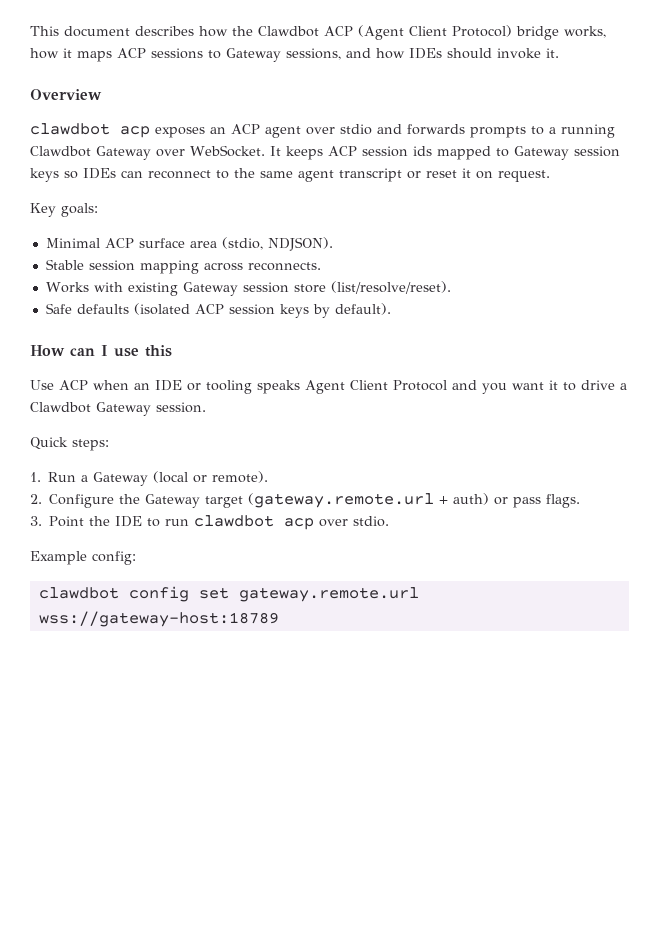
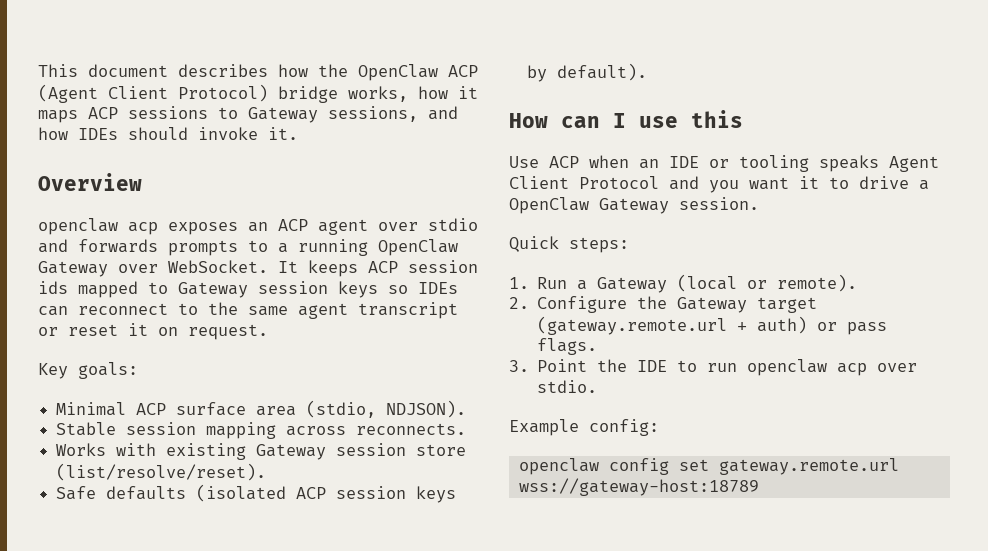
- This document describes how the Clawdbot ACP (Agent Client Protocol) bridge works, how it maps ACP sessions to Gateway sessions, and how IDEs should invoke it.
+ This document describes how the OpenClaw ACP (Agent Client Protocol) bridge works, how it maps ACP sessions to Gateway sessions, and how IDEs should invoke it.
- clawdbot acp exposes an ACP agent over stdio and forwards prompts to a running Clawdbot Gateway over WebSocket.
+ openclaw acp exposes an ACP agent over stdio and forwards prompts to a running OpenClaw Gateway over WebSocket.
- Use ACP when an IDE or tooling speaks Agent Client Protocol and you want it to drive a Clawdbot Gateway session.
+ Use ACP when an IDE or tooling speaks Agent Client Protocol and you want it to drive a OpenClaw Gateway session.
- 3. Point the IDE to run clawdbot acp over stdio.
+ 3. Point the IDE to run openclaw acp over stdio.
- clawdbot config set gateway.remote.url wss://gateway-host:18789
+ openclaw config set gateway.remote.url wss://gateway-host:18789

